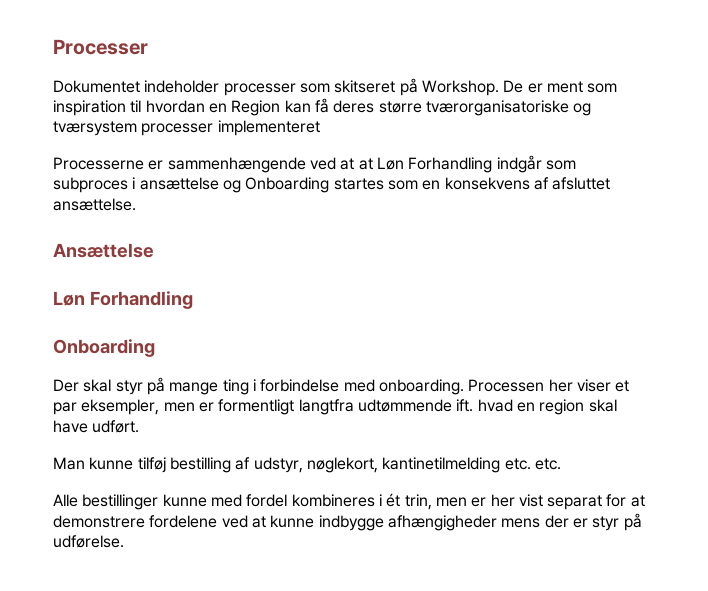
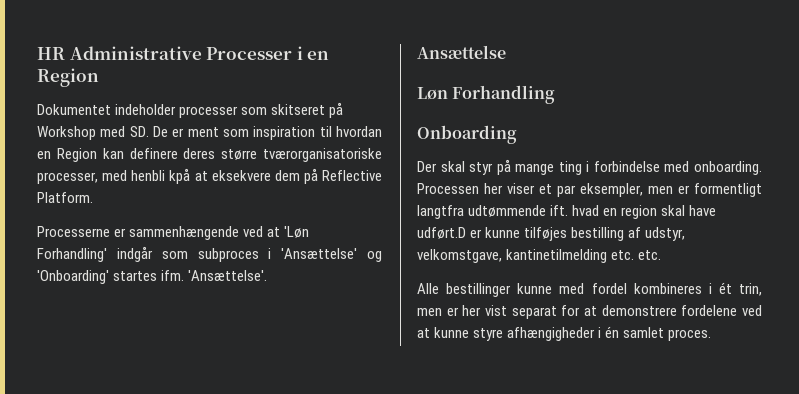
- Processer
+ HR Administrative Processer i en Region
- Dokumentet indeholder processer som skitseret på Workshop. De er ment som inspiration til hvordan en Region kan få deres større tværorganisatoriske og tværsystem processer implementeret
+ Dokumentet indeholder processer som skitseret på Workshop med SD. De er ment som inspiration til hvordan en Region kan definere deres større tværorganisatoriske processer, med henbli kpå at eksekvere dem på Reflective Platform.
- Processerne er sammenhængende ved at at Løn Forhandling indgår som subproces i ansættelse og Onboarding startes som en konsekvens af afsluttet ansættelse.
+ Processerne er sammenhængende ved at 'Løn Forhandling' indgår som subproces i 'Ansættelse' og 'Onboarding' startes ifm. 'Ansættelse'.
- Processen her viser et par eksempler, men er formentligt langtfra udtømmende ift. hvad en region skal have udført.
- Man kunne tilføj bestilling af udstyr, nøglekort, kantinetilmelding etc. etc.
+ Processen her viser et par eksempler, men er formentligt langtfra udtømmende ift. hvad en region skal have udført.D er kunne tilføjes bestilling af udstyr, velkomstgave, kantinetilmelding etc. etc.
- Alle bestillinger kunne med fordel kombineres i ét trin, men er her vist separat for at demonstrere fordelene ved at kunne indbygge afhængigheder mens der er styr på udførelse.
+ Alle bestillinger kunne med fordel kombineres i ét trin, men er her vist separat for at demonstrere fordelene ved at kunne styre afhængigheder i én samlet proces.

